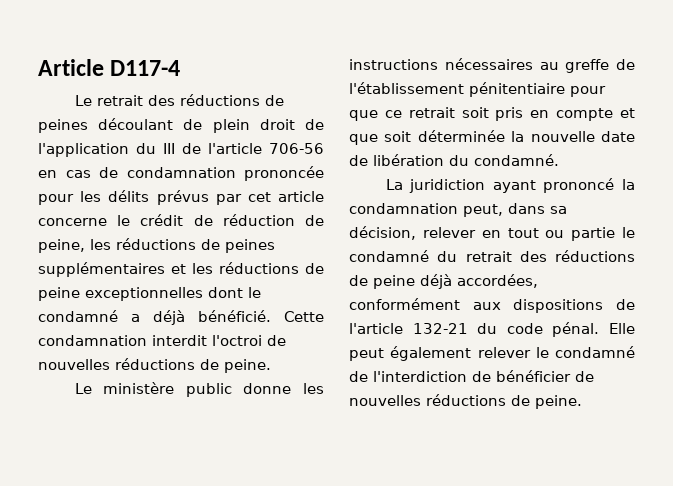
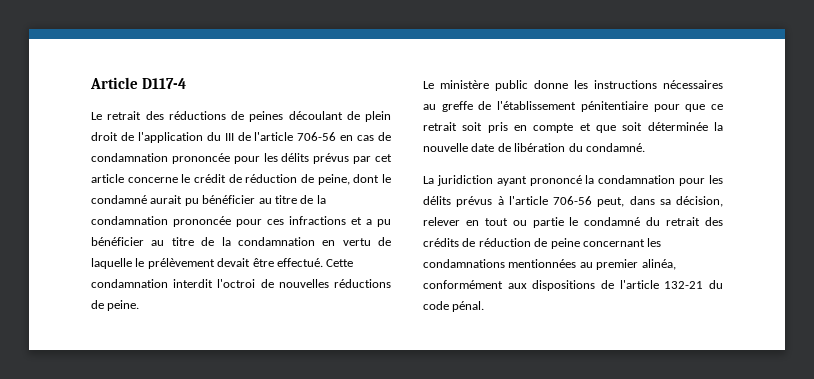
- Le retrait des réductions de peines découlant de plein droit de l'application du III de l'article 706-56 en cas de condamnation prononcée pour les délits prévus par cet article concerne le crédit de réduction de peine, les réductions de peines supplémentaires et les réductions de peine exceptionnelles dont le condamné a déjà bénéficié.
+ Le retrait des réductions de peines découlant de plein droit de l'application du III de l'article 706-56 en cas de condamnation prononcée pour les délits prévus par cet article concerne le crédit de réduction de peine, dont le condamné aurait pu bénéficier au titre de la condamnation prononcée pour ces infractions et a pu bénéficier au titre de la condamnation en vertu de laquelle le prélèvement devait être effectué.
- La juridiction ayant prononcé la condamnation peut, dans sa décision, relever en tout ou partie le condamné du retrait des réductions de peine déjà accordées, conformément aux dispositions de l'article 132-21 du code pénal. Elle peut également relever le condamné de l'interdiction de bénéficier de nouvelles réductions de peine.
+ La juridiction ayant prononcé la condamnation pour les délits prévus à l'article 706-56 peut, dans sa décision, relever en tout ou partie le condamné du retrait des crédits de réduction de peine concernant les condamnations mentionnées au premier alinéa, conformément aux dispositions de l'article 132-21 du code pénal.

